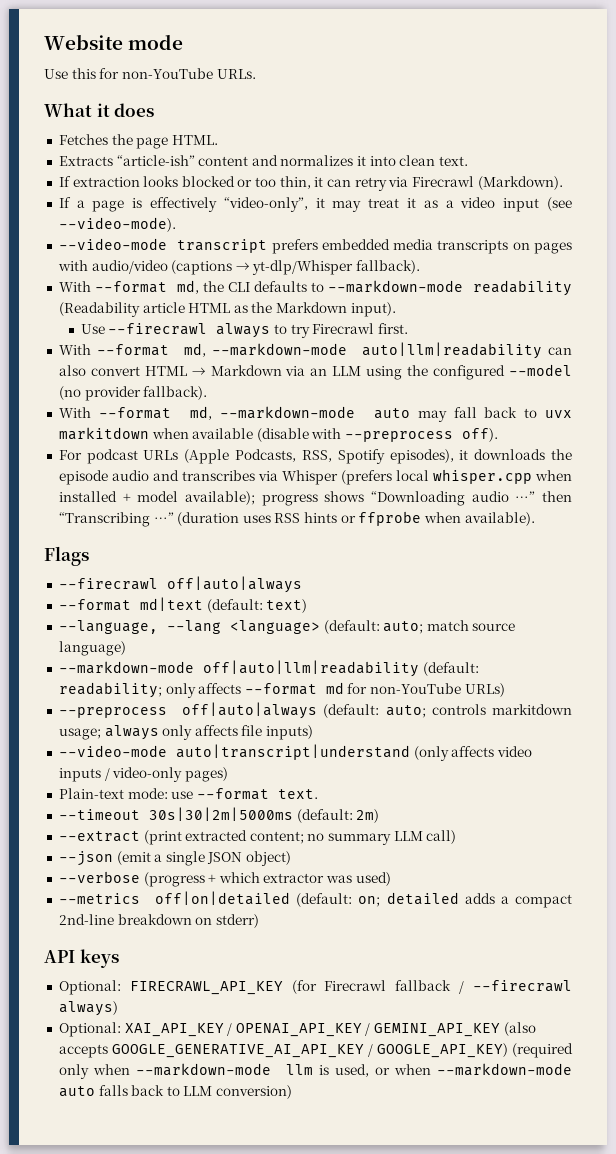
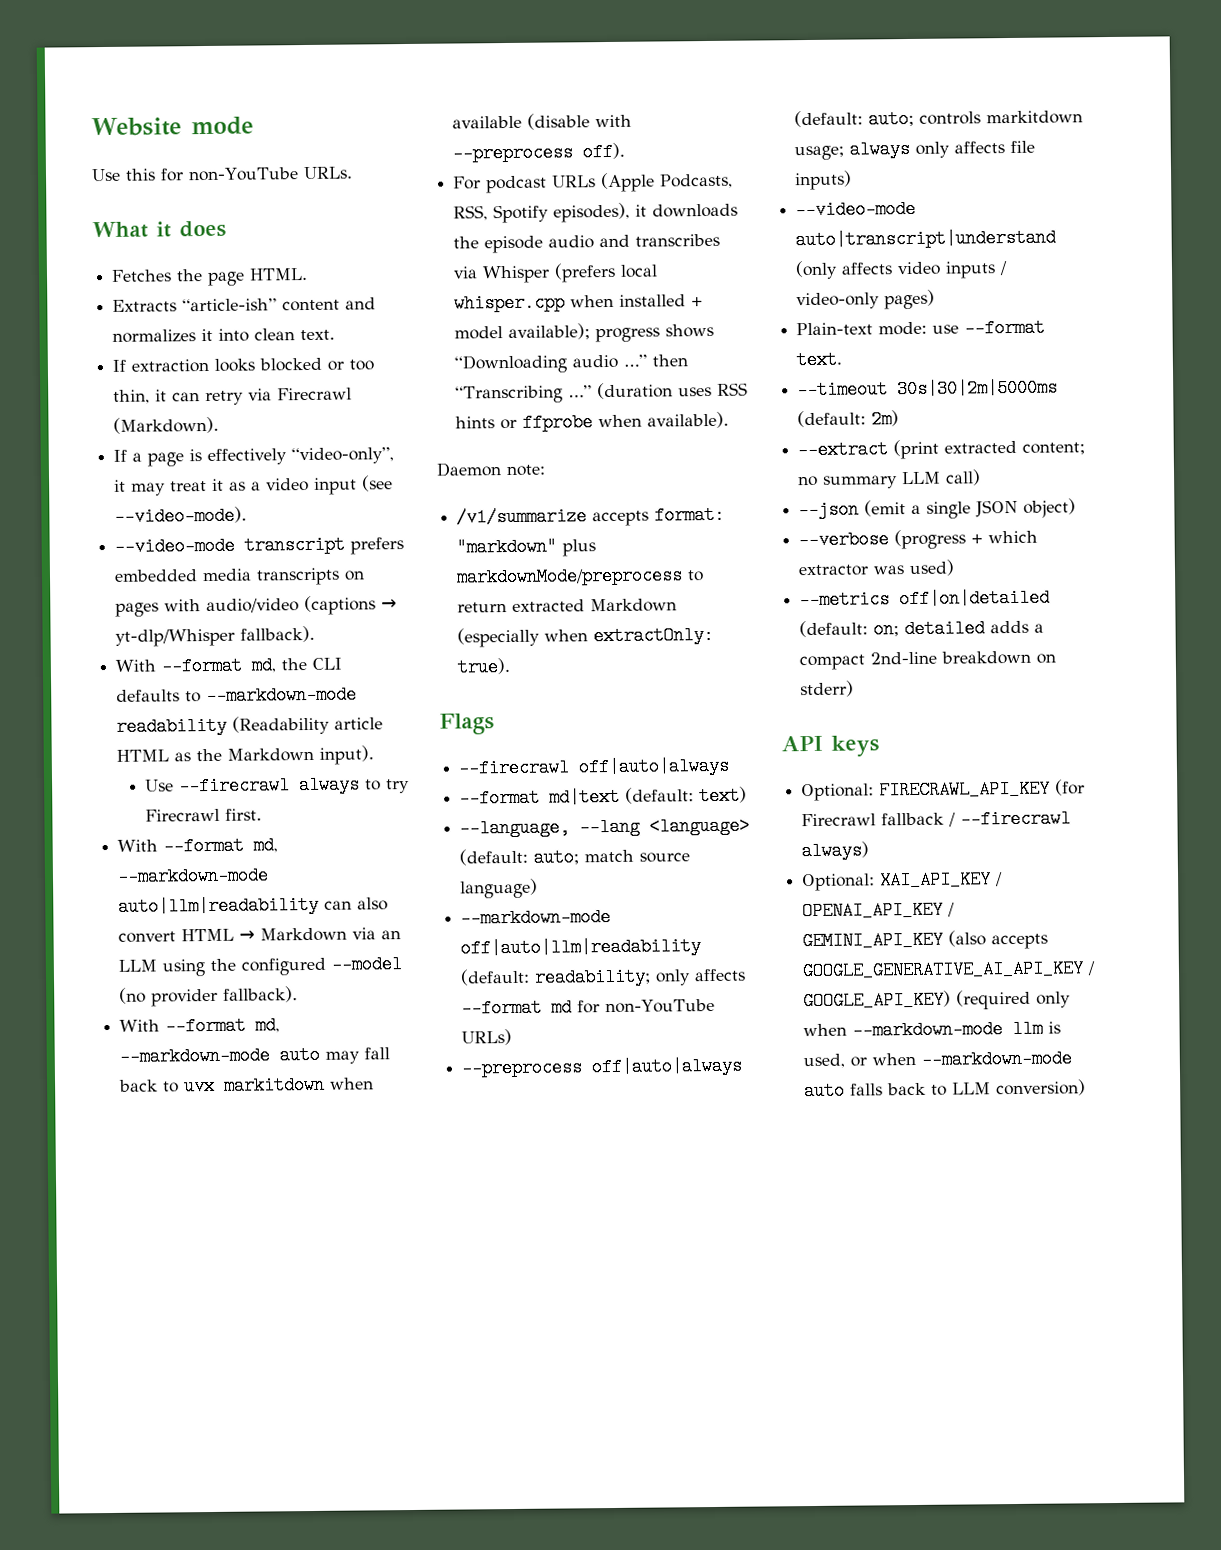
+ Daemon note:
+ /v1/summarize accepts format: "markdown" plus markdownMode/preprocess to return extracted Markdown (especially when extractOnly: true).

